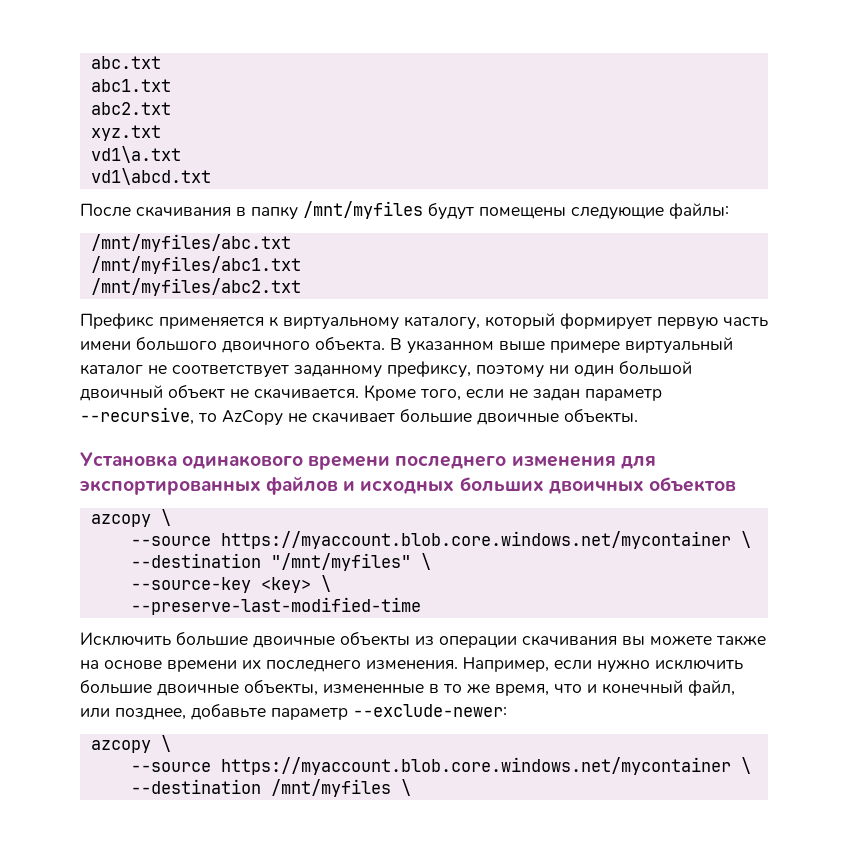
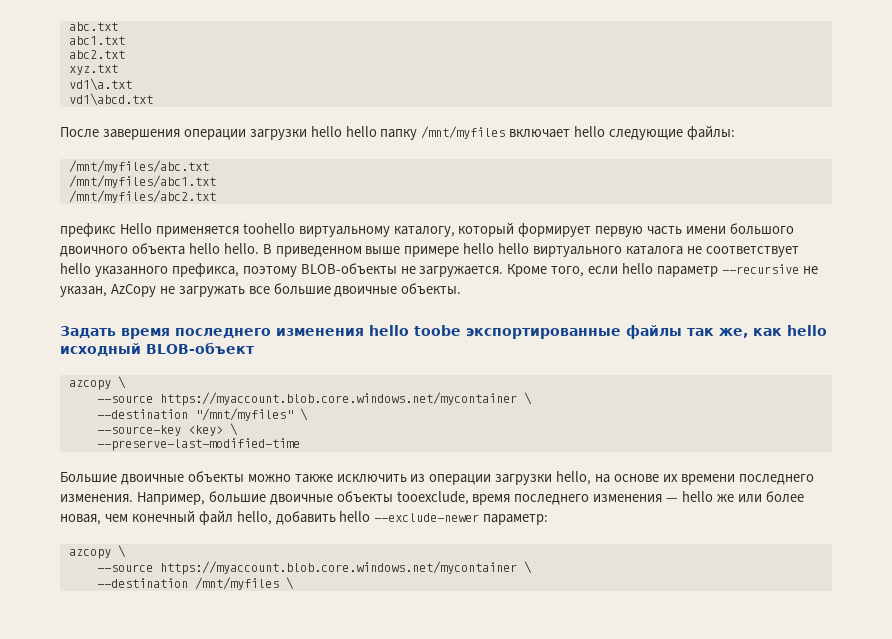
- После скачивания в папку /mnt/myfiles будут помещены следующие файлы:
+ После завершения операции загрузки hello hello папку /mnt/myfiles включает hello следующие файлы:
- Префикс применяется к виртуальному каталогу, который формирует первую часть имени большого двоичного объекта. В указанном выше примере виртуальный каталог не соответствует заданному префиксу, поэтому ни один большой двоичный объект не скачивается. Кроме того, если не задан параметр --recursive, то AzCopy не скачивает большие двоичные объекты.
- Установка одинакового времени последнего изменения для экспортированных файлов и исходных больших двоичных объектов
+ префикс Hello применяется toohello виртуальному каталогу, который формирует первую часть имени большого двоичного объекта hello hello. В приведенном выше примере hello hello виртуального каталога не соответствует hello указанного префикса, поэтому BLOB-объекты не загружается. Кроме того, если hello параметр --recursive не указан, AzCopy не загружать все большие двоичные объекты.
+ Задать время последнего изменения hello toobe экспортированные файлы так же, как hello исходный BLOB-объект
- Исключить большие двоичные объекты из операции скачивания вы можете также на основе времени их последнего изменения. Например, если нужно исключить большие двоичные объекты, измененные в то же время, что и конечный файл, или позднее, добавьте параметр --exclude-newer:
+ Большие двоичные объекты можно также исключить из операции загрузки hello, на основе их времени последнего изменения. Например, большие двоичные объекты tooexclude, время последнего изменения — hello же или более новая, чем конечный файл hello, добавить hello --exclude-newer параметр:

